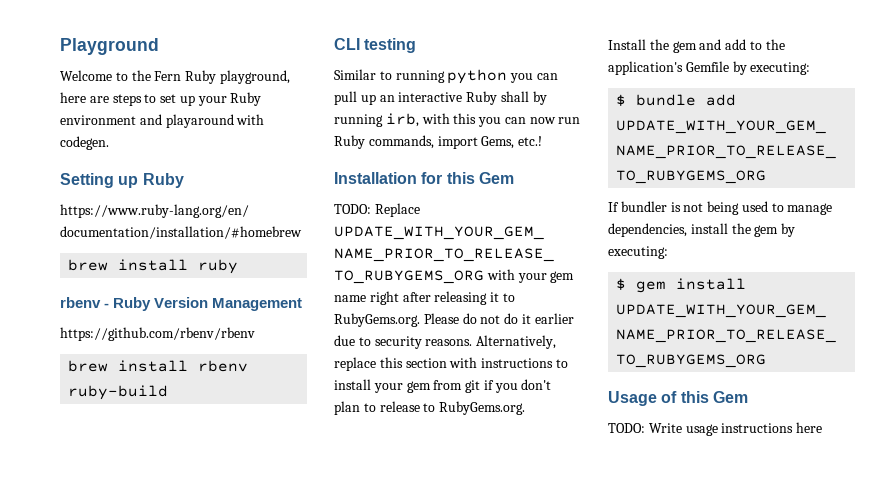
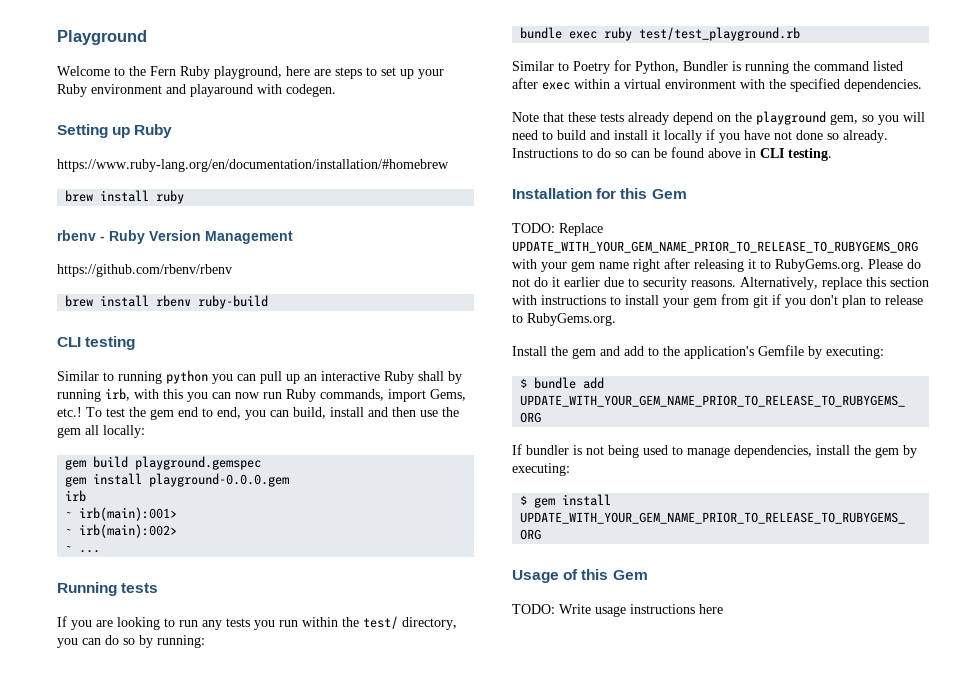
+ To test the gem end to end, you can build, install and then use the gem all locally:
+ gem build playground.gemspec
+ gem install playground-0.0.0.gem
+ irb
+ ~ irb(main):001>
+ ~ irb(main):002>
+ ~ ...
+ Running tests
+ If you are looking to run any tests you run within the test/ directory, you can do so by running:
+ bundle exec ruby test/test_playground.rb
+ Similar to Poetry for Python, Bundler is running the command listed after exec within a virtual environment with the specified dependencies.
+ Note that these tests already depend on the playground gem, so you will need to build and install it locally if you have not done so already. Instructions to do so can be found above in CLI testing.

